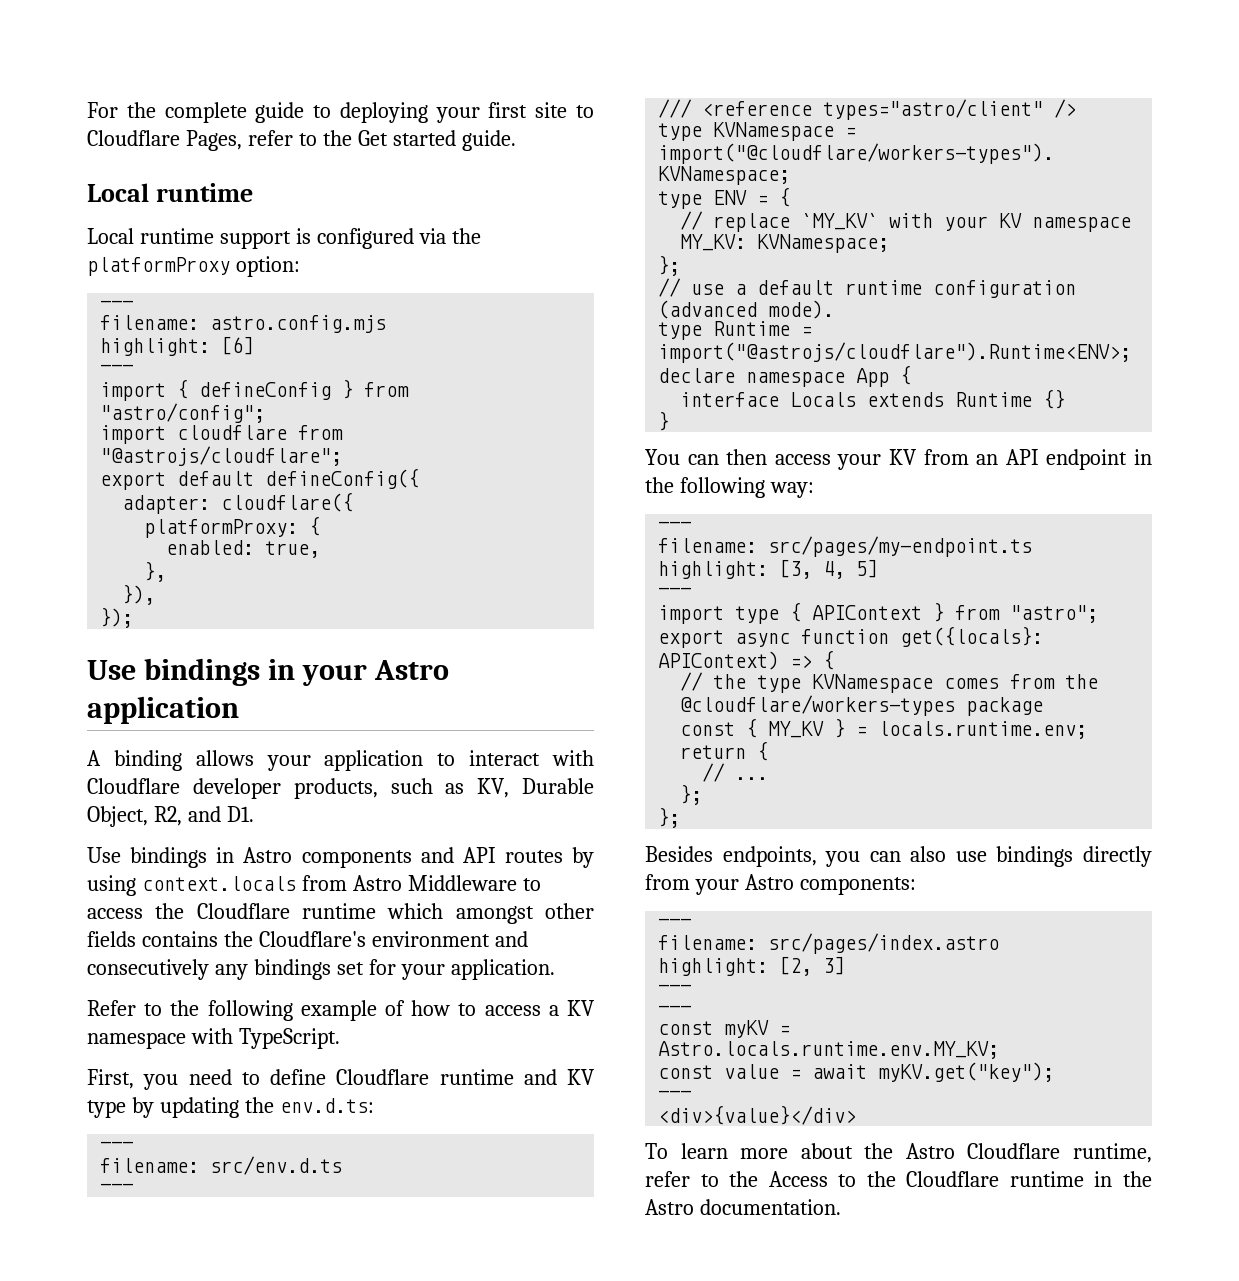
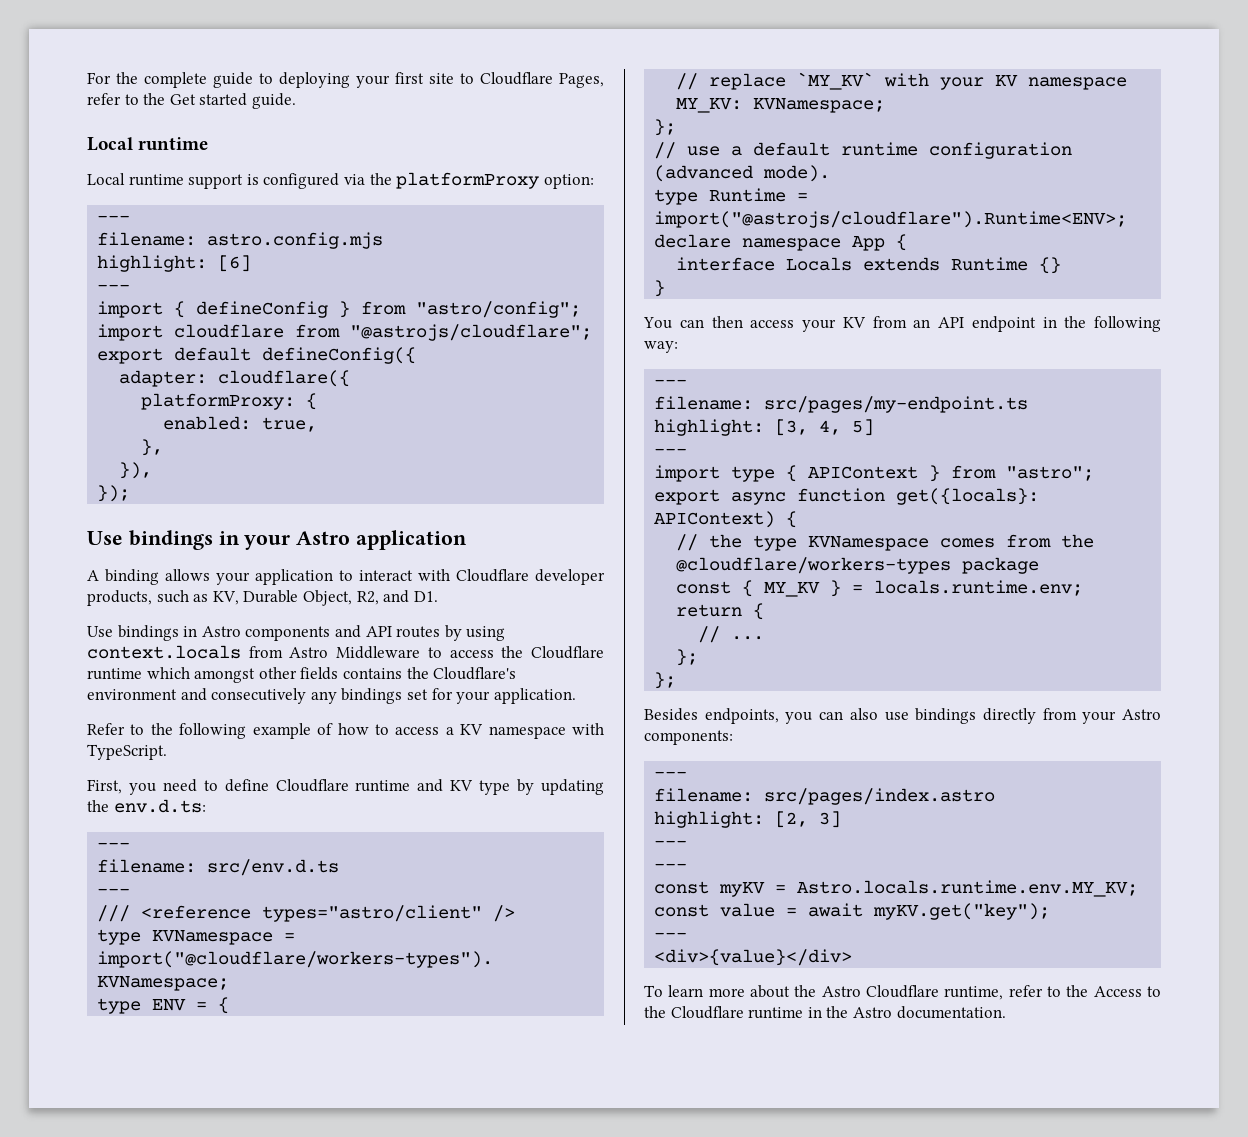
- export async function get({locals}: APIContext) => {
+ export async function get({locals}: APIContext) {

